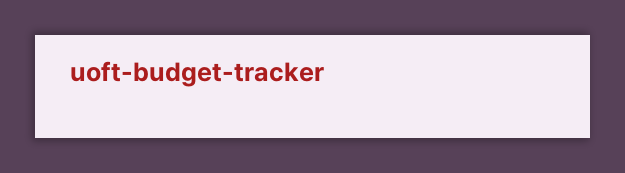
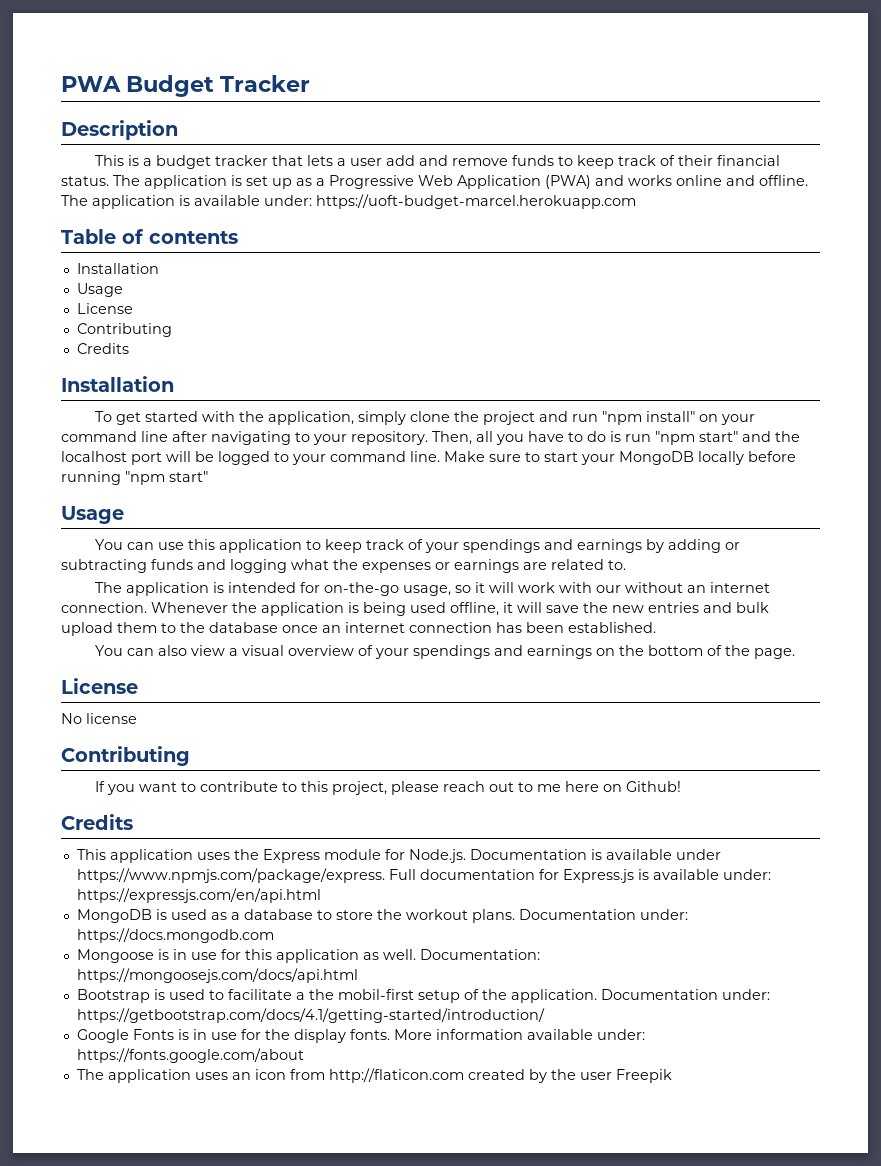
- uoft-budget-tracker
+ PWA Budget Tracker
+ Description
+ This is a budget tracker that lets a user add and remove funds to keep track of their financial status. The application is set up as a Progressive Web Application (PWA) and works online and offline. The application is available under: https://uoft-budget-marcel.herokuapp.com
+ Table of contents
+ Installation
+ Usage
+ License
+ Contributing
+ Credits
+ Installation
+ To get started with the application, simply clone the project and run "npm install" on your command line after navigating to your repository. Then, all you have to do is run "npm start" and the localhost port will be logged to your command line. Make sure to start your MongoDB locally before running "npm start"
+ Usage
+ You can use this application to keep track of your spendings and earnings by adding or subtracting funds and logging what the expenses or earnings are related to.
+ The application is intended for on-the-go usage, so it will work with our without an internet connection. Whenever the application is being used offline, it will save the new entries and bulk upload them to the database once an internet connection has been established.
+ You can also view a visual overview of your spendings and earnings on the bottom of the page.
+ License
+ No license
+ Contributing
+ If you want to contribute to this project, please reach out to me here on Github!
+ Credits
+ This application uses the Express module for Node.js. Documentation is available under https://www.npmjs.com/package/express. Full documentation for Express.js is available under: https://expressjs.com/en/api.html
+ MongoDB is used as a database to store the workout plans. Documentation under: https://docs.mongodb.com
+ Mongoose is in use for this application as well. Documentation: https://mongoosejs.com/docs/api.html
+ Bootstrap is used to facilitate a the mobil-first setup of the application. Documentation under: https://getbootstrap.com/docs/4.1/getting-started/introduction/
+ Google Fonts is in use for the display fonts. More information available under: https://fonts.google.com/about
+ The application uses an icon from http://flaticon.com created by the user Freepik

